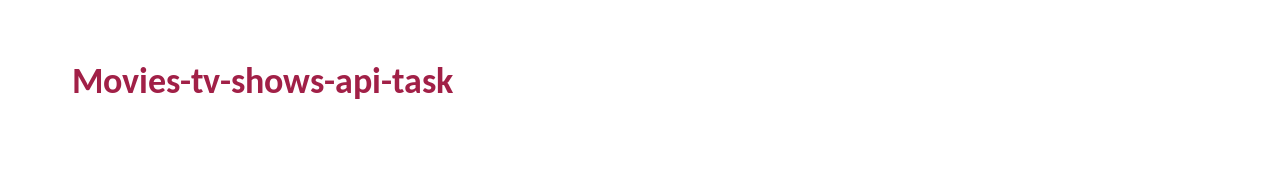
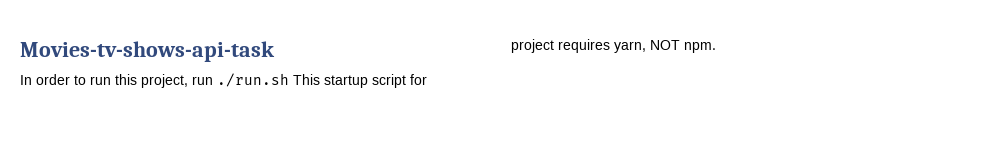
+ In order to run this project, run ./run.sh This startup script for project requires yarn, NOT npm.

